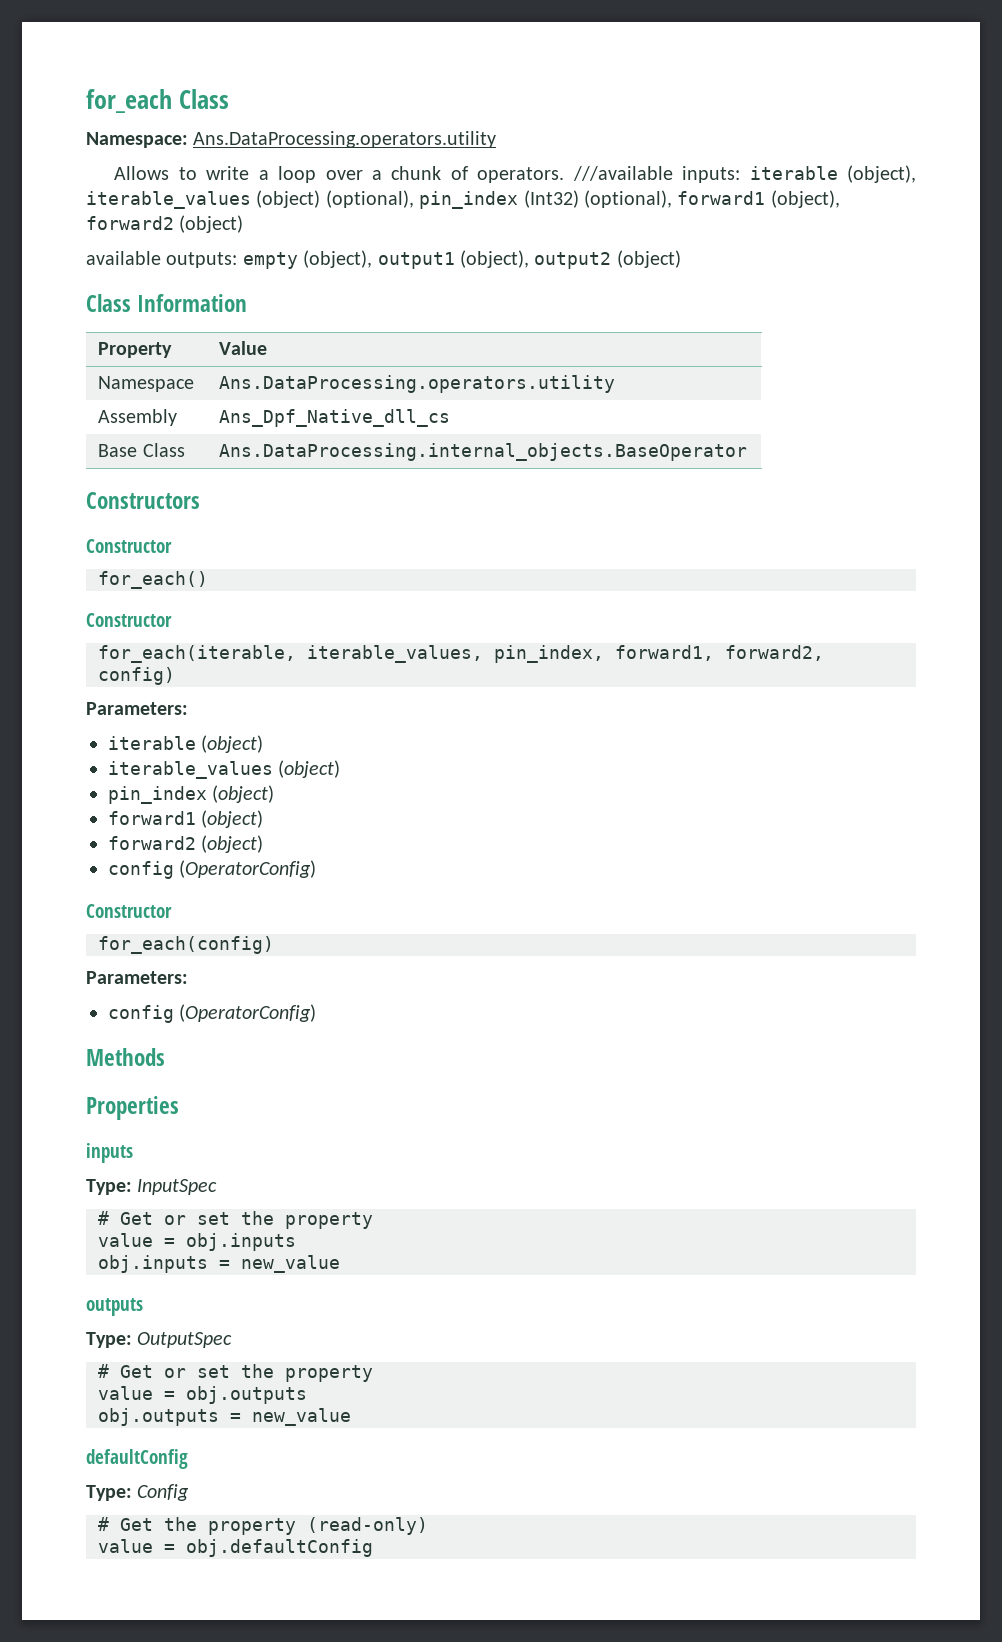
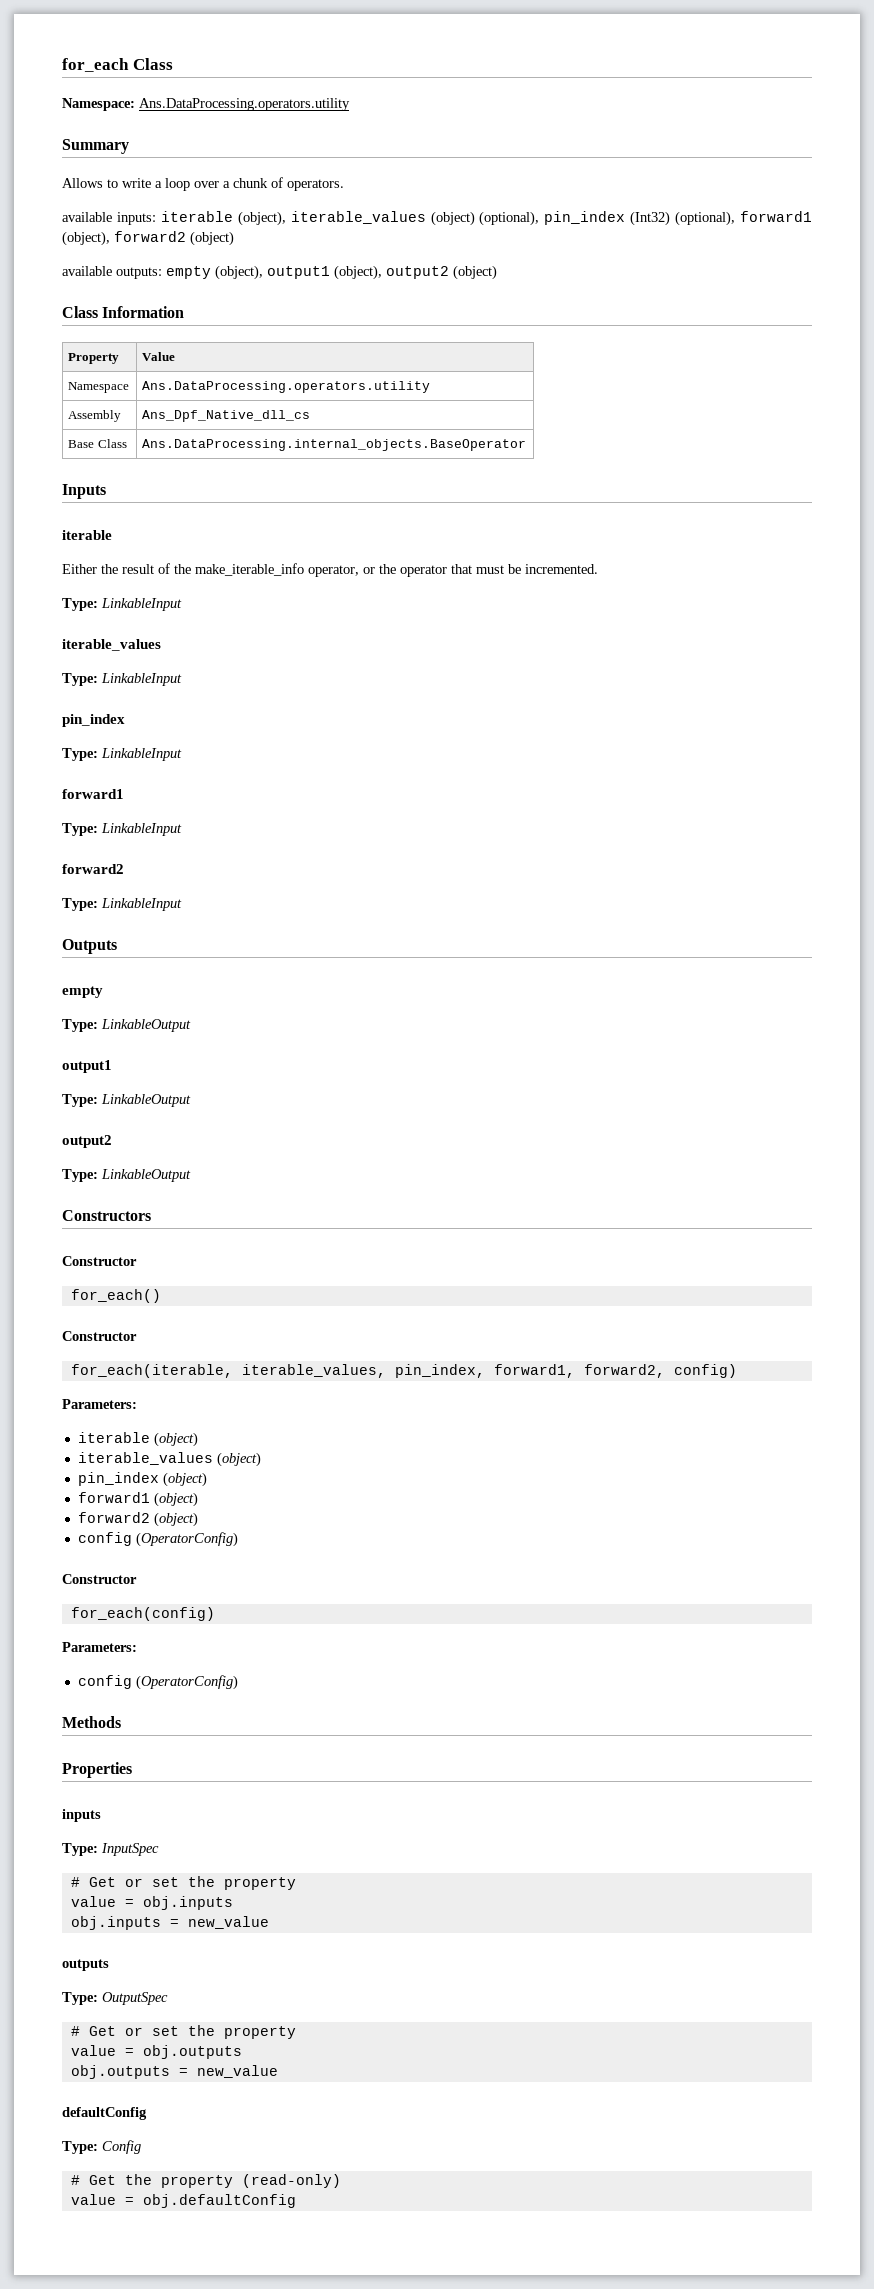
+ Summary
- Allows to write a loop over a chunk of operators. ///available inputs: iterable (object), iterable_values (object) (optional), pin_index (Int32) (optional), forward1 (object), forward2 (object)
+ Allows to write a loop over a chunk of operators.
+ available inputs: iterable (object), iterable_values (object) (optional), pin_index (Int32) (optional), forward1 (object), forward2 (object)
+ Inputs
+ iterable
+ Either the result of the make_iterable_info operator, or the operator that must be incremented.
+ Type: LinkableInput
+ iterable_values
+ Type: LinkableInput
+ pin_index
+ Type: LinkableInput
+ forward1
+ Type: LinkableInput
+ forward2
+ Type: LinkableInput
+ Outputs
+ empty
+ Type: LinkableOutput
+ output1
+ Type: LinkableOutput
+ output2
+ Type: LinkableOutput

